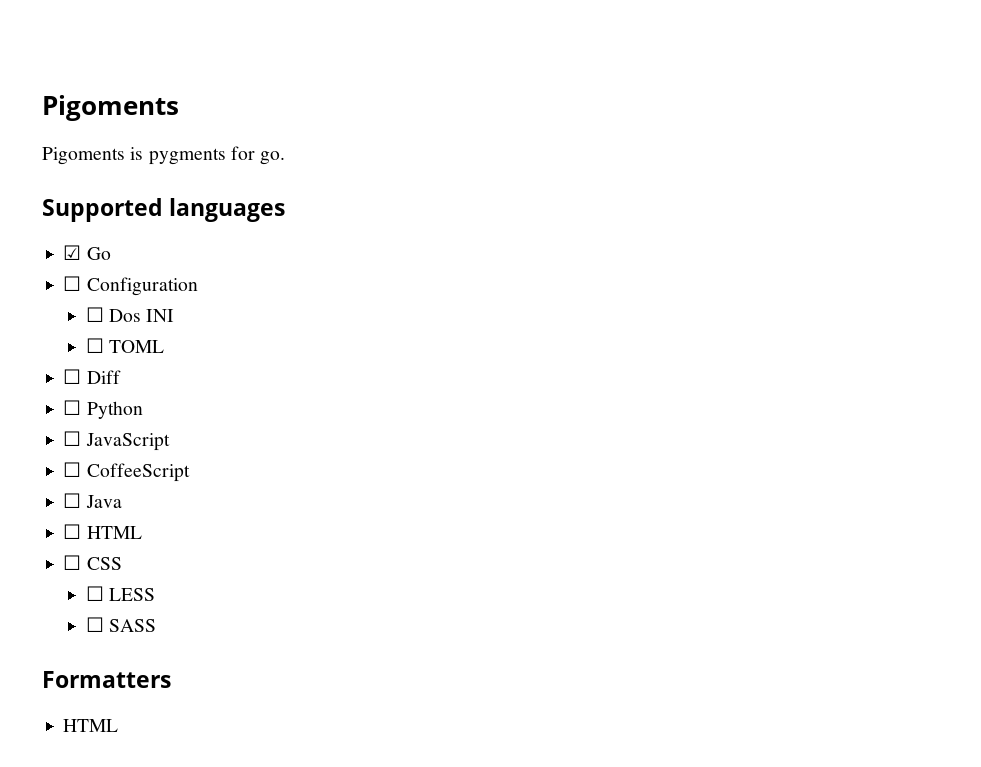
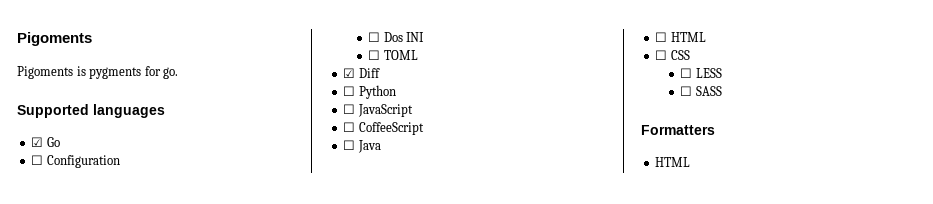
- ☐ Diff
+ ☑ Diff

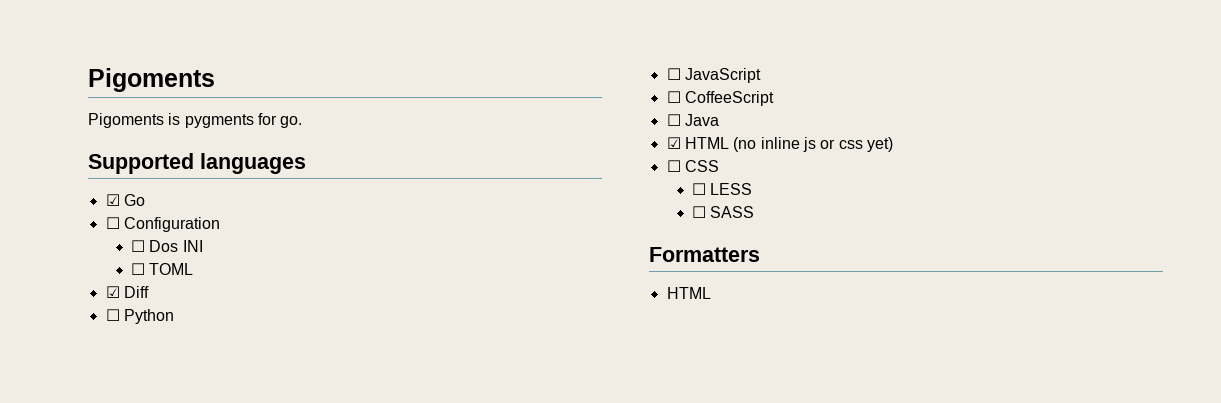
- ☐ HTML
+ ☑ HTML (no inline js or css yet)

